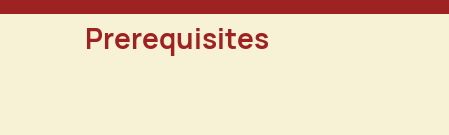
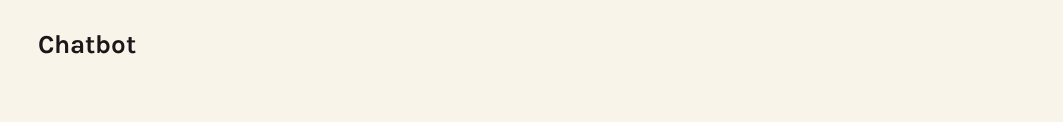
- Prerequisites
+ Chatbot

